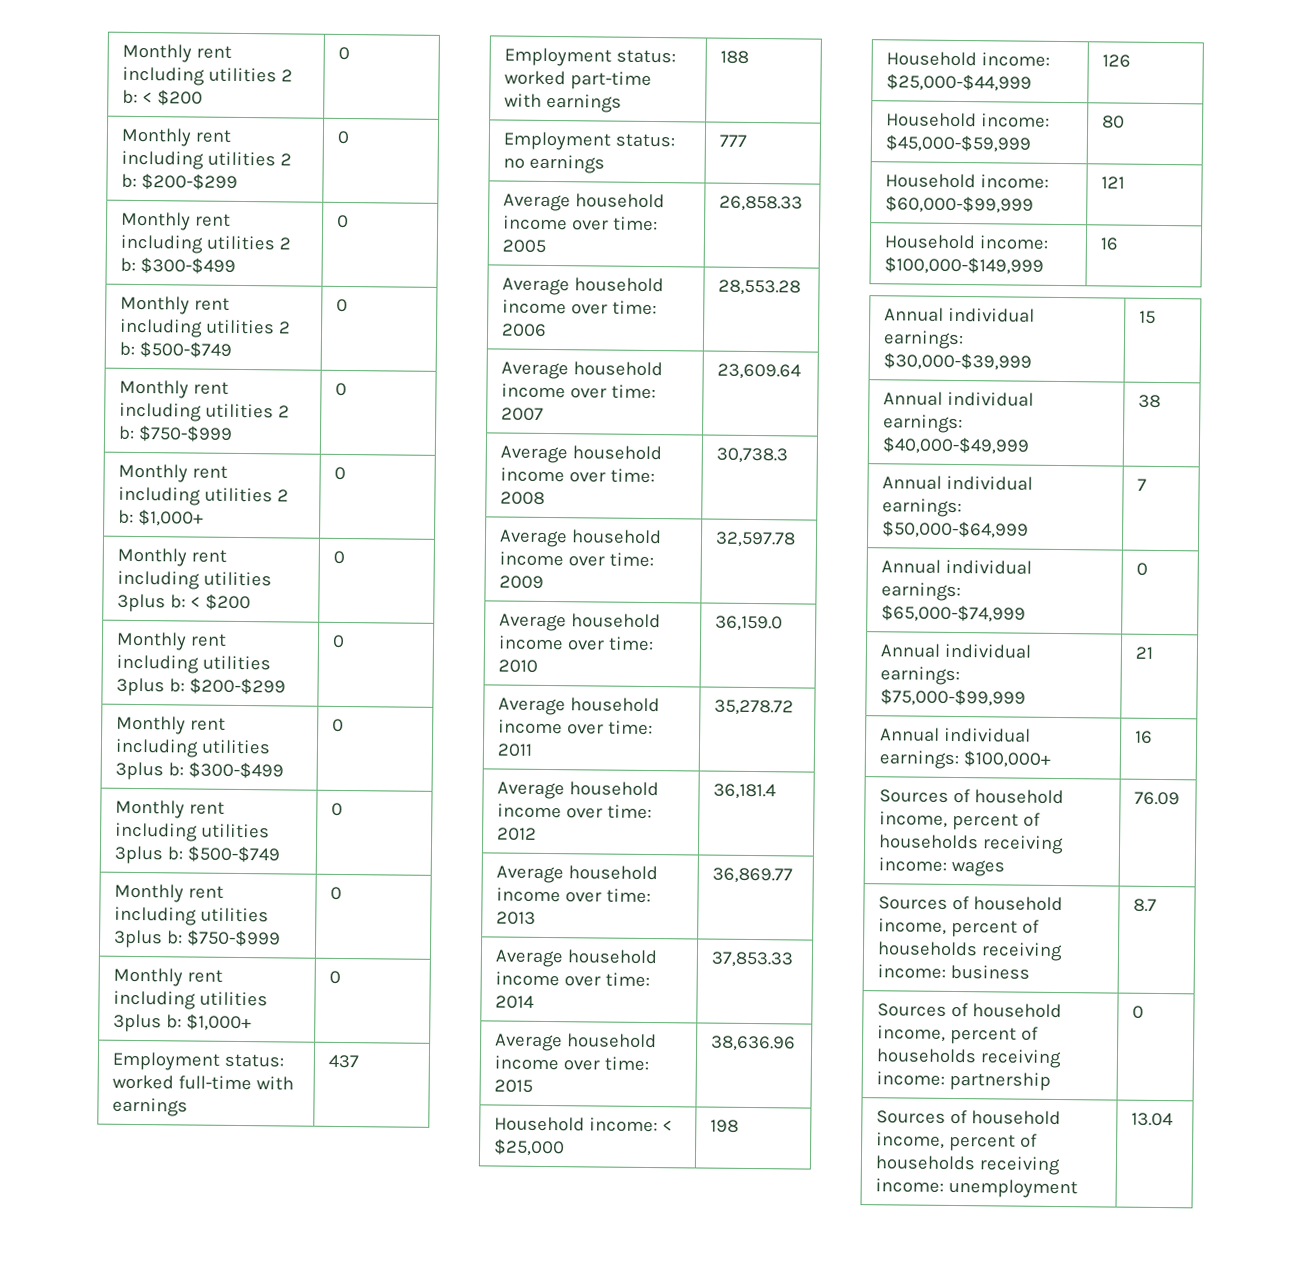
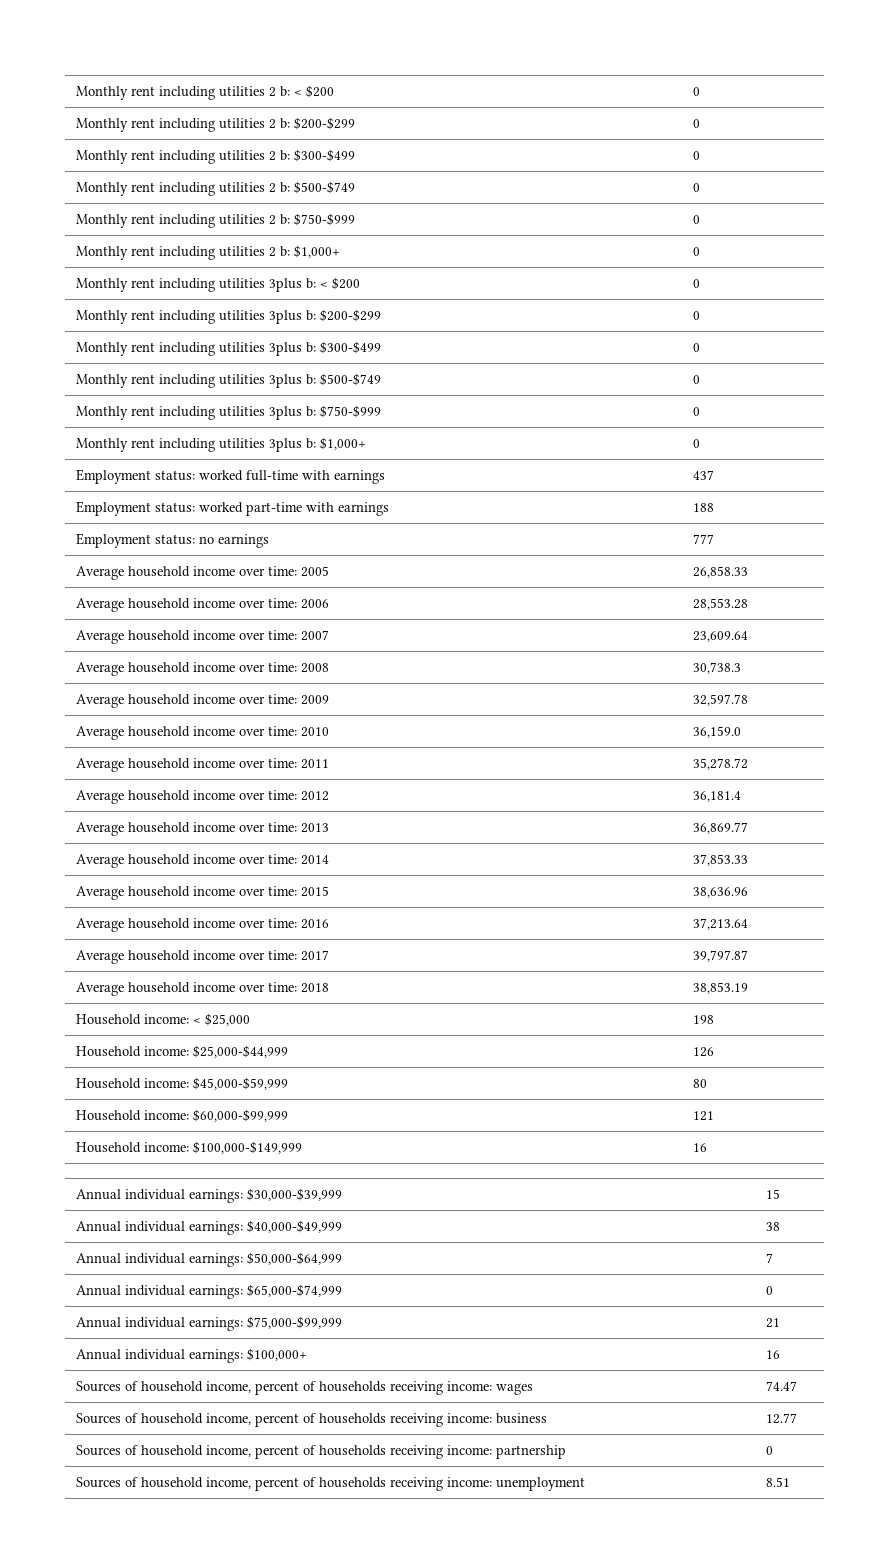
+ Average household income over time: 2016 | 37,213.64
+ Average household income over time: 2017 | 39,797.87
+ Average household income over time: 2018 | 38,853.19
- Sources of household income, percent of households receiving income: wages | 76.09
+ Sources of household income, percent of households receiving income: wages | 74.47
- Sources of household income, percent of households receiving income: business | 8.7
+ Sources of household income, percent of households receiving income: business | 12.77
- Sources of household income, percent of households receiving income: unemployment | 13.04
+ Sources of household income, percent of households receiving income: unemployment | 8.51

